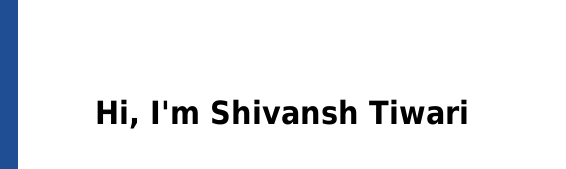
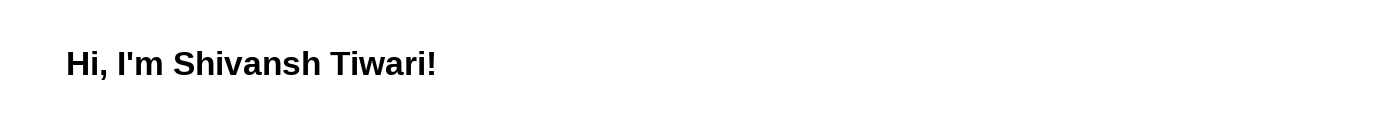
- Hi, I'm Shivansh Tiwari
+ Hi, I'm Shivansh Tiwari!

